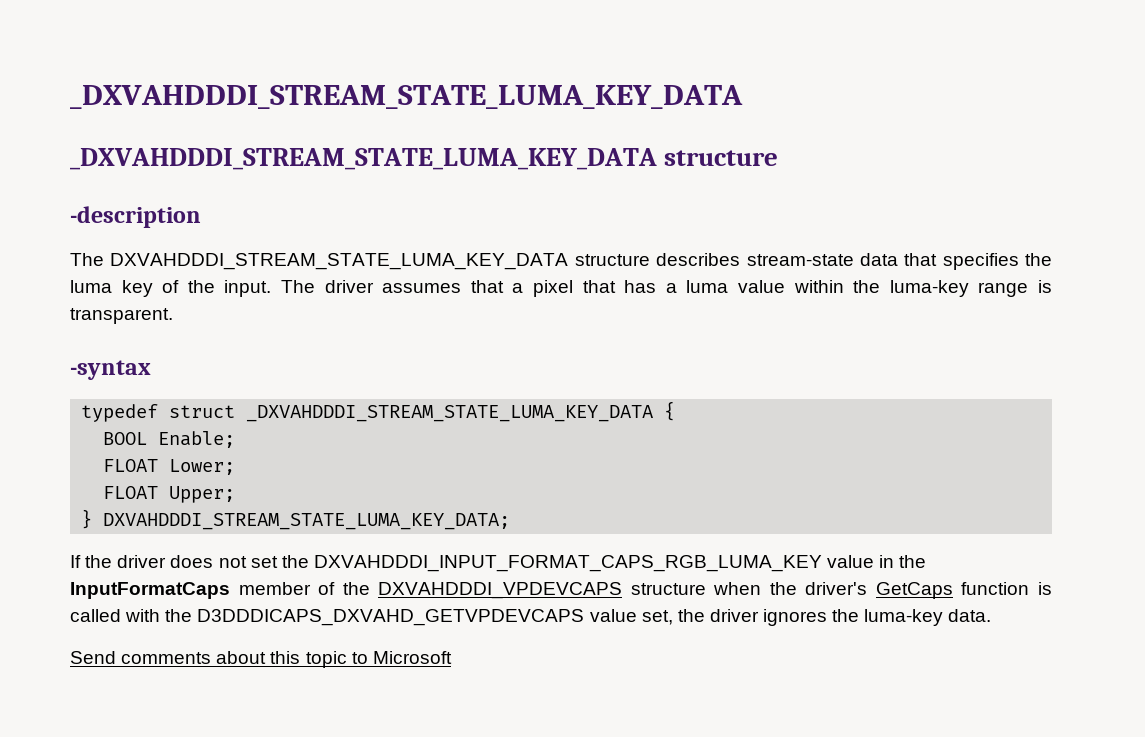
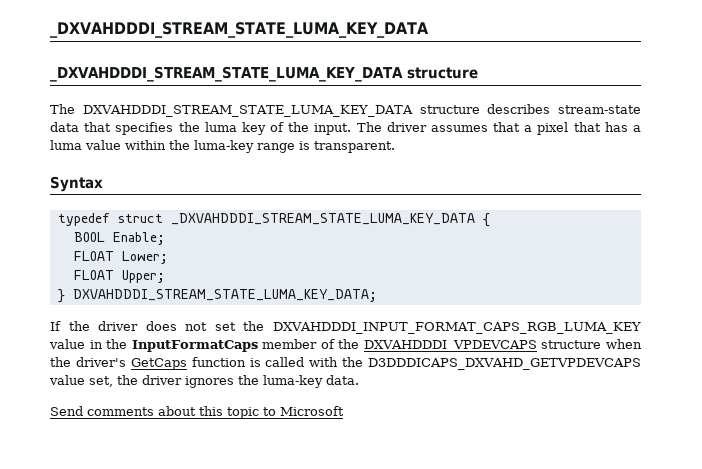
- -description
- -syntax
+ Syntax

